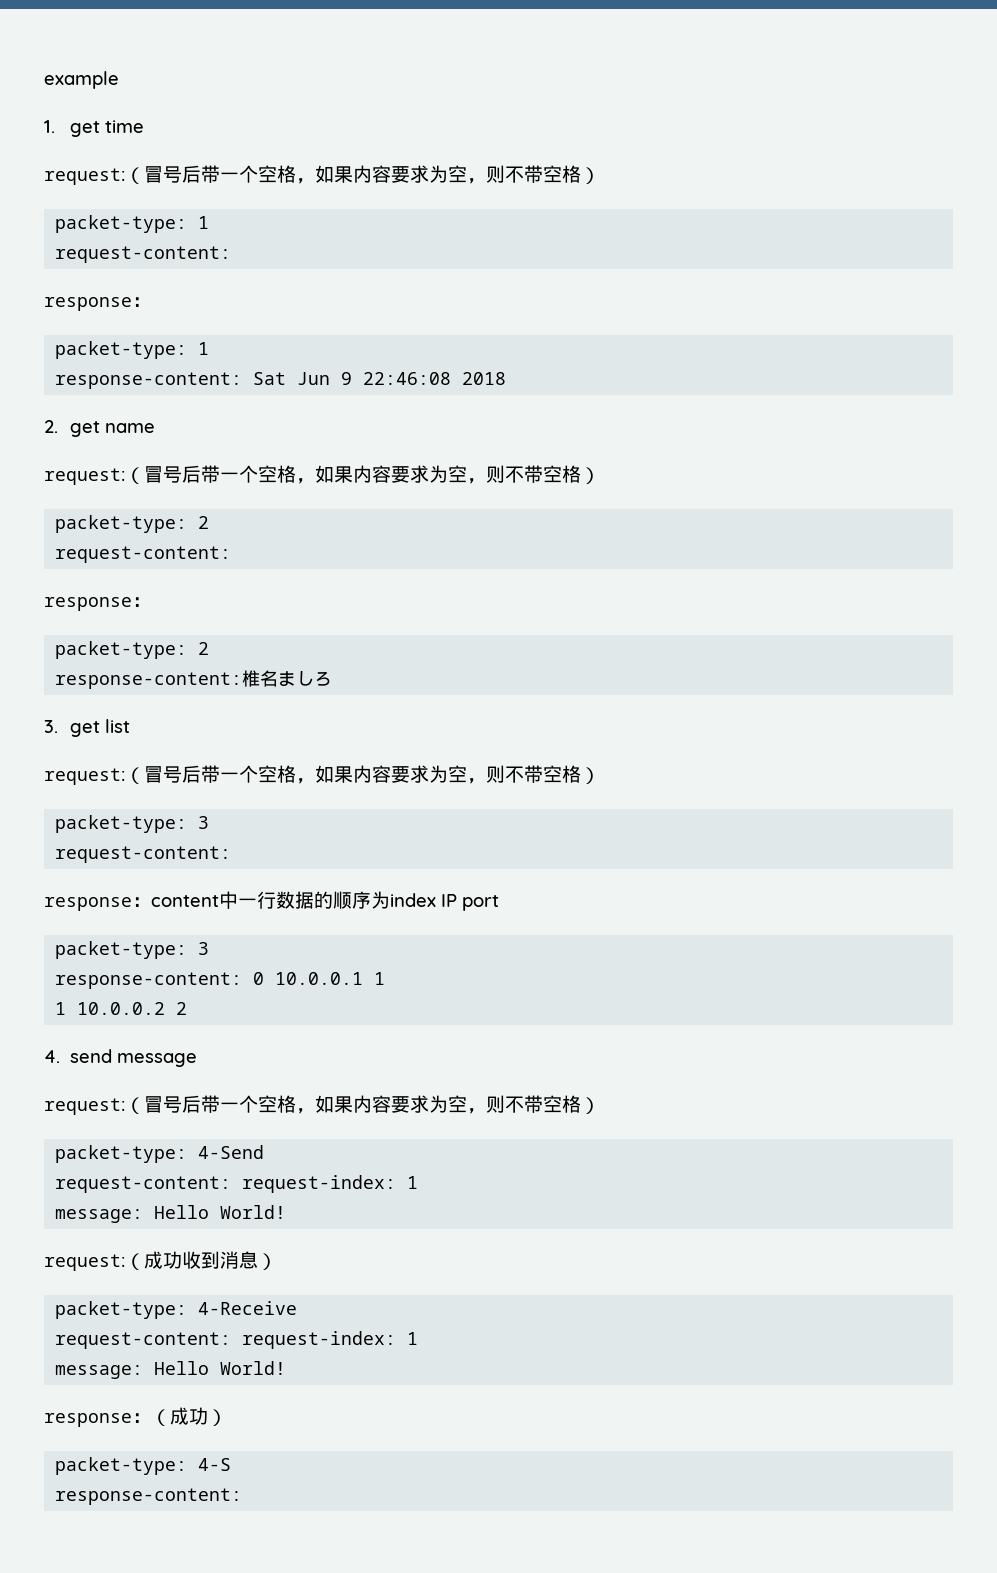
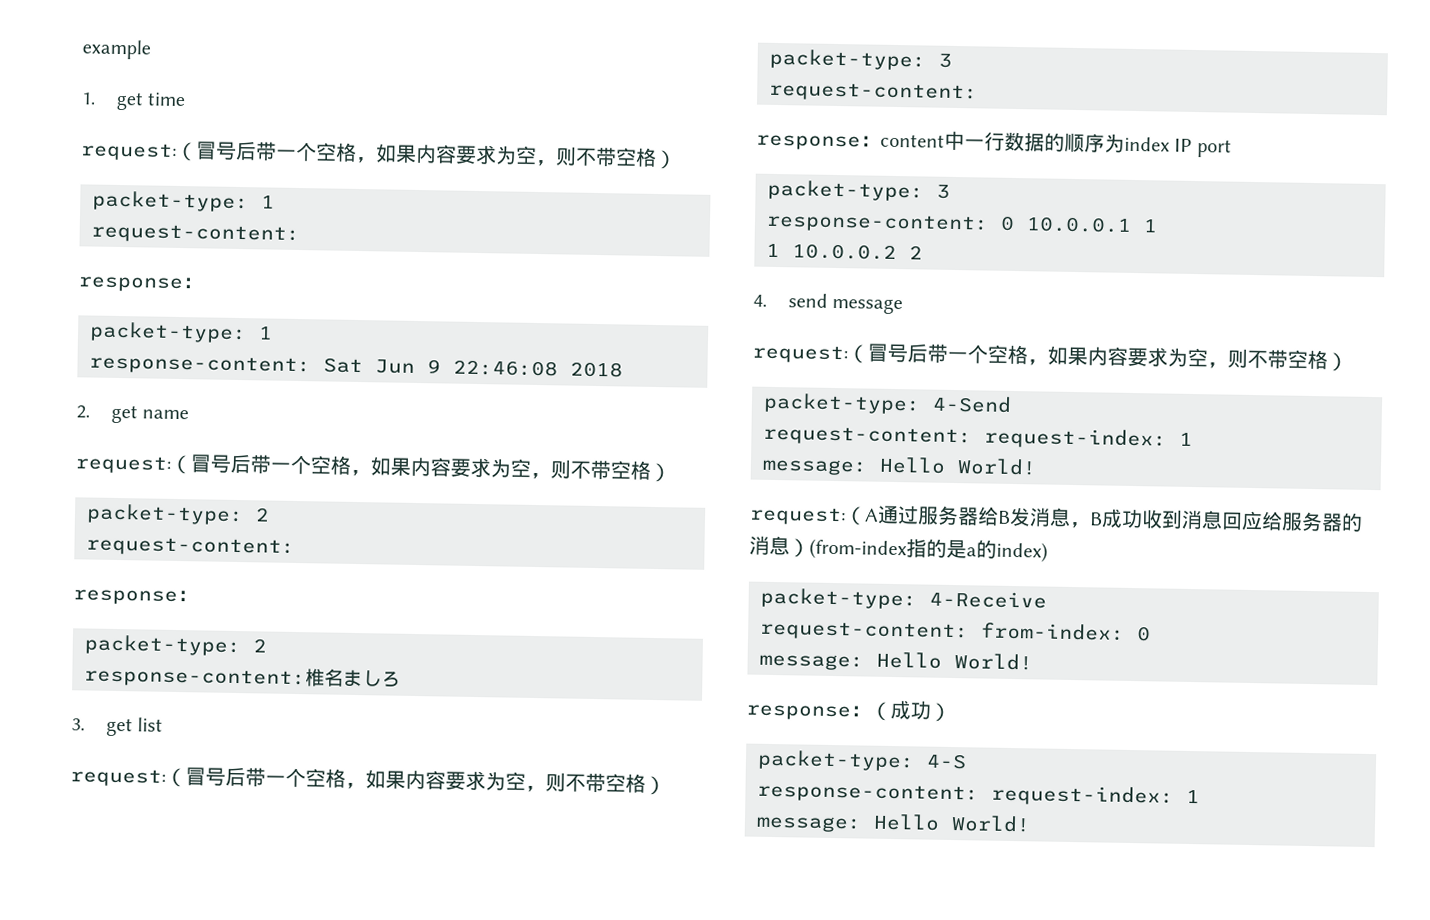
- request:（成功收到消息）
+ request:（A通过服务器给B发消息，B成功收到消息回应给服务器的消息）(from-index指的是a的index)
  packet-type: 4-Receive
- request-content: request-index: 1
+ request-content: from-index: 0
  packet-type: 4-S
- response-content:
+ response-content: request-index: 1
+ message: Hello World!

